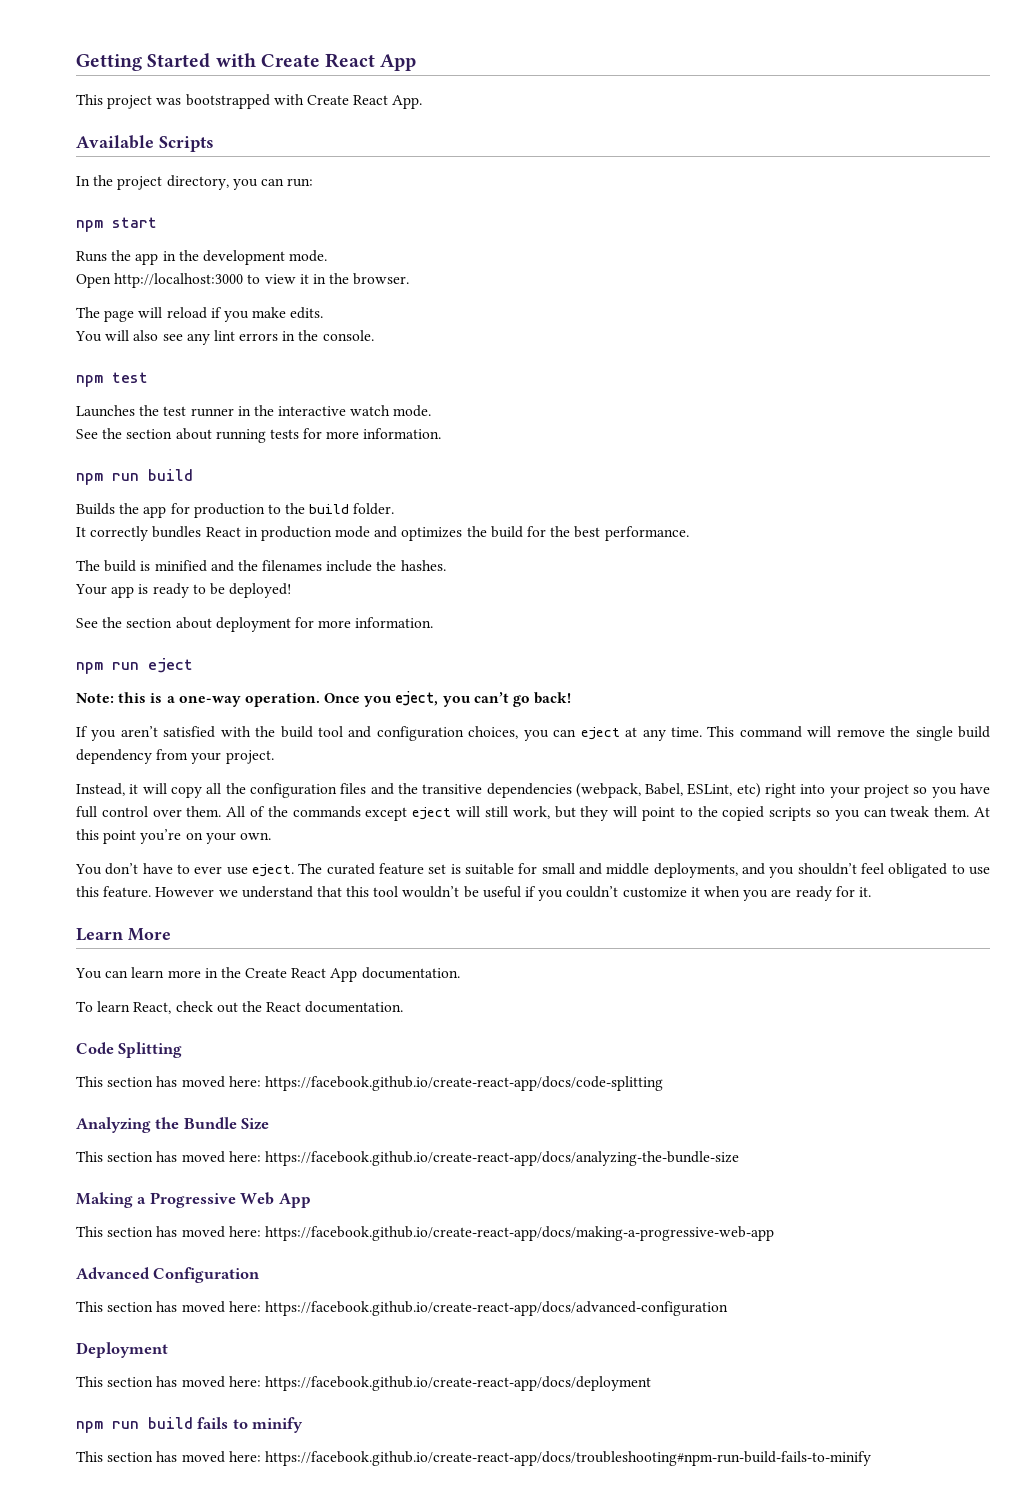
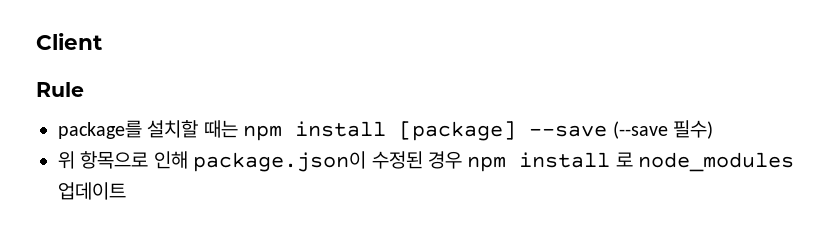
- Getting Started with Create React App
- This project was bootstrapped with Create React App.
- Available Scripts
- In the project directory, you can run:
- npm start
- Runs the app in the development mode.
- Open http://localhost:3000 to view it in the browser.
- The page will reload if you make edits.
- You will also see any lint errors in the console.
- npm test
- Launches the test runner in the interactive watch mode.
- See the section about running tests for more information.
- npm run build
- Builds the app for production to the build folder.
- It correctly bundles React in production mode and optimizes the build for the best performance.
- The build is minified and the filenames include the hashes.
- Your app is ready to be deployed!
- See the section about deployment for more information.
- npm run eject
- Note: this is a one-way operation. Once you eject, you can’t go back!
- If you aren’t satisfied with the build tool and configuration choices, you can eject at any time. This command will remove the single build dependency from your project.
- Instead, it will copy all the configuration files and the transitive dependencies (webpack, Babel, ESLint, etc) right into your project so you have full control over them. All of the commands except eject will still work, but they will point to the copied scripts so you can tweak them. At this point you’re on your own.
- You don’t have to ever use eject. The curated feature set is suitable for small and middle deployments, and you shouldn’t feel obligated to use this feature. However we understand that this tool wouldn’t be useful if you couldn’t customize it when you are ready for it.
- Learn More
- You can learn more in the Create React App documentation.
- To learn React, check out the React documentation.
- Code Splitting
- This section has moved here: https://facebook.github.io/create-react-app/docs/code-splitting
- Analyzing the Bundle Size
- This section has moved here: https://facebook.github.io/create-react-app/docs/analyzing-the-bundle-size
- Making a Progressive Web App
- This section has moved here: https://facebook.github.io/create-react-app/docs/making-a-progressive-web-app
- Advanced Configuration
- This section has moved here: https://facebook.github.io/create-react-app/docs/advanced-configuration
- Deployment
- This section has moved here: https://facebook.github.io/create-react-app/docs/deployment
- npm run build fails to minify
- This section has moved here: https://facebook.github.io/create-react-app/docs/troubleshooting#npm-run-build-fails-to-minify
+ Client
+ Rule
+ package를 설치할 때는 npm install [package] --save (--save 필수)
+ 위 항목으로 인해 package.json이 수정된 경우 npm install 로 node_modules 업데이트

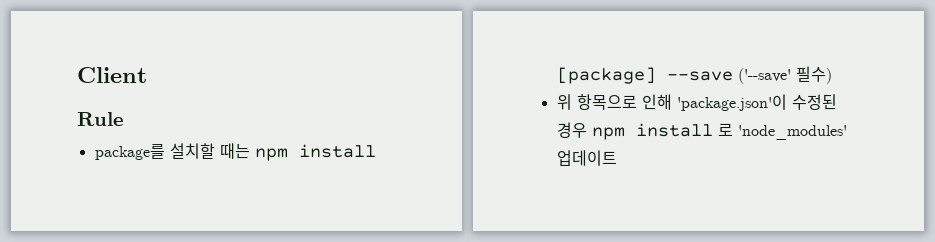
- package를 설치할 때는 npm install [package] --save (--save 필수)
+ package를 설치할 때는 npm install [package] --save ('--save' 필수)
- 위 항목으로 인해 package.json이 수정된 경우 npm install 로 node_modules 업데이트
+ 위 항목으로 인해 'package.json'이 수정된 경우 npm install 로 'node_modules' 업데이트

